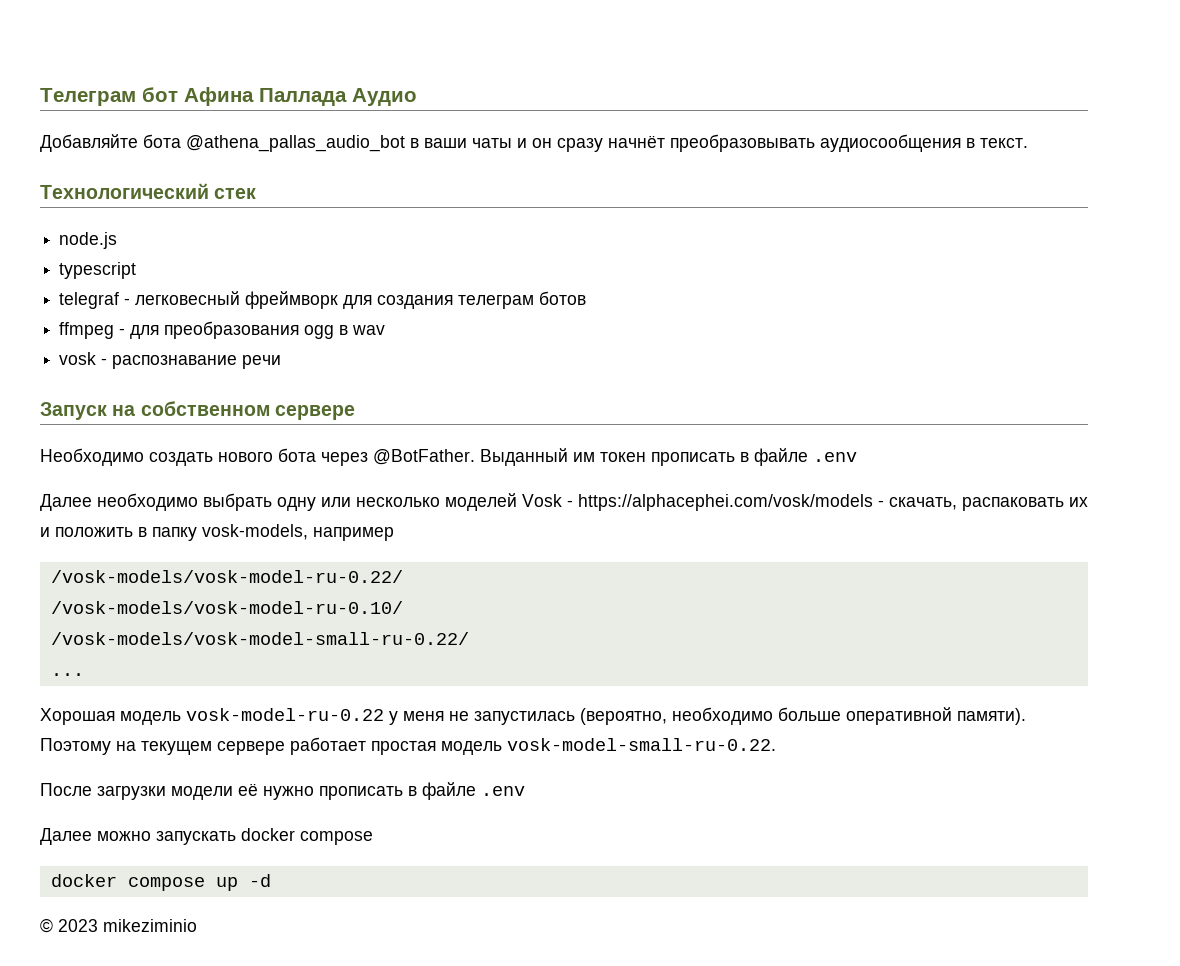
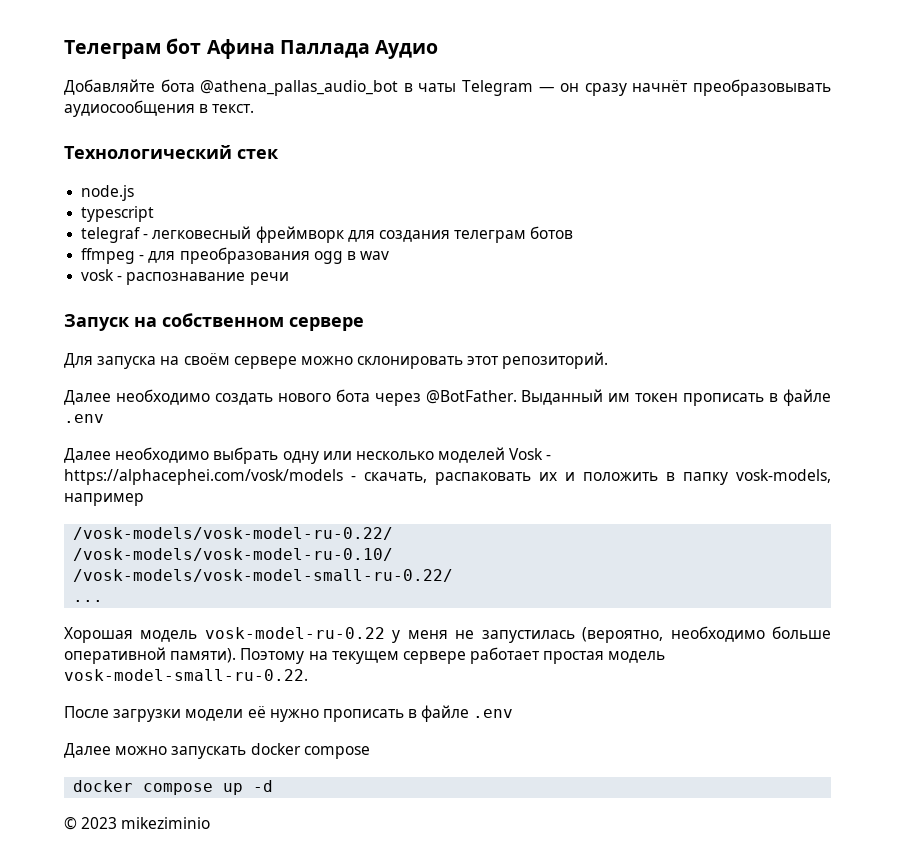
- Добавляйте бота @athena_pallas_audio_bot в ваши чаты и он сразу начнёт преобразовывать аудиосообщения в текст.
+ Добавляйте бота @athena_pallas_audio_bot в чаты Telegram — он сразу начнёт преобразовывать аудиосообщения в текст.
- Необходимо создать нового бота через @BotFather.
+ Для запуска на своём сервере можно склонировать этот репозиторий.
+ Далее необходимо создать нового бота через @BotFather.

